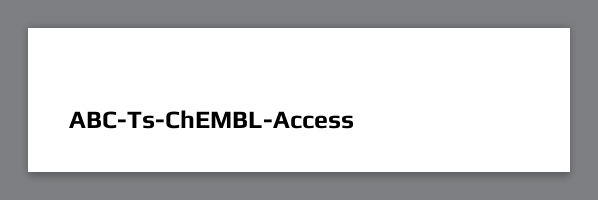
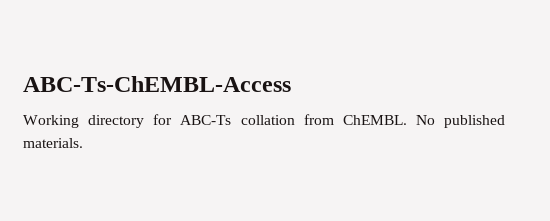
+ Working directory for ABC-Ts collation from ChEMBL. No published materials.

